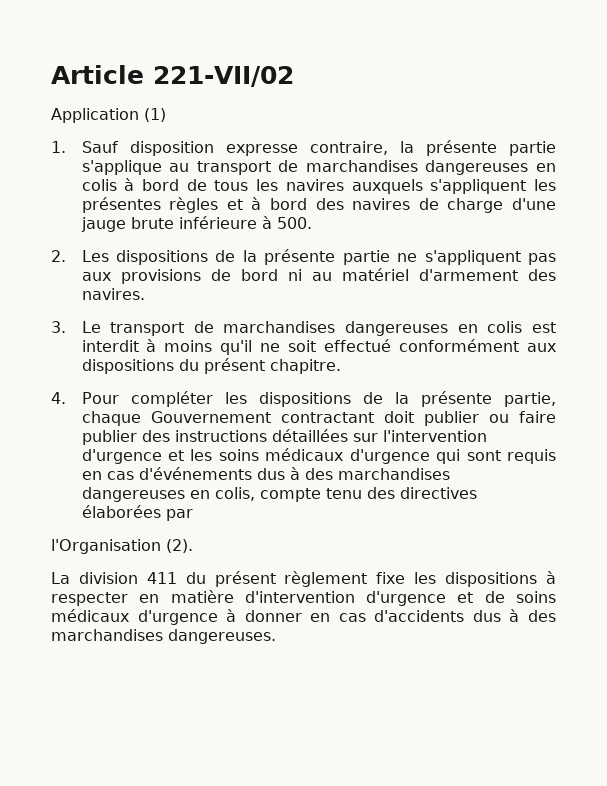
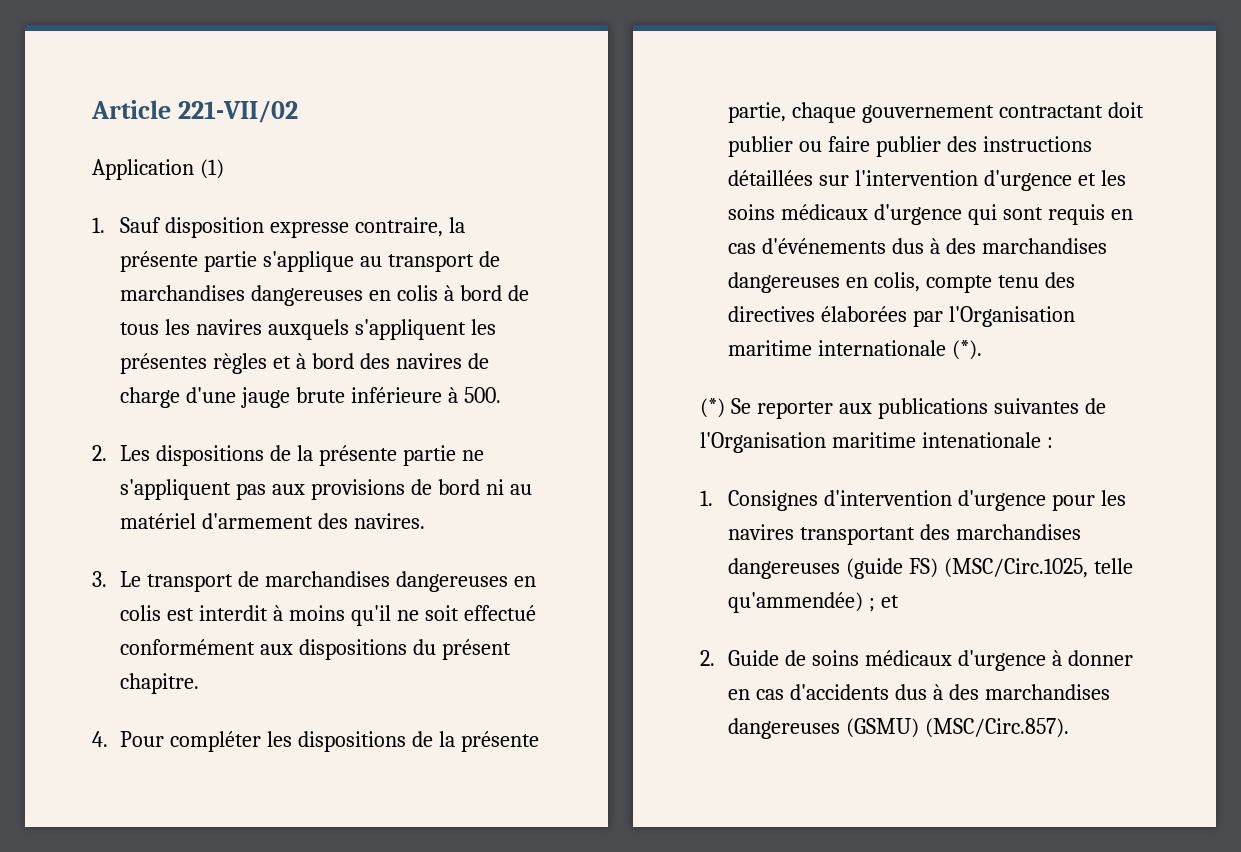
- 4. Pour compléter les dispositions de la présente partie, chaque Gouvernement contractant doit publier ou faire publier des instructions détaillées sur l'intervention d'urgence et les soins médicaux d'urgence qui sont requis en cas d'événements dus à des marchandises dangereuses en colis, compte tenu des directives élaborées par
- l'Organisation (2).
- La division 411 du présent règlement fixe les dispositions à respecter en matière d'intervention d'urgence et de soins médicaux d'urgence à donner en cas d'accidents dus à des marchandises dangereuses.
+ 4. Pour compléter les dispositions de la présente partie, chaque gouvernement contractant doit publier ou faire publier des instructions détaillées sur l'intervention d'urgence et les soins médicaux d'urgence qui sont requis en cas d'événements dus à des marchandises dangereuses en colis, compte tenu des directives élaborées par l'Organisation maritime internationale (*).
+ (*) Se reporter aux publications suivantes de l'Organisation maritime intenationale :
+ 1. Consignes d'intervention d'urgence pour les navires transportant des marchandises dangereuses (guide FS) (MSC/Circ.1025, telle qu'ammendée) ; et
+ 2. Guide de soins médicaux d'urgence à donner en cas d'accidents dus à des marchandises dangereuses (GSMU) (MSC/Circ.857).

